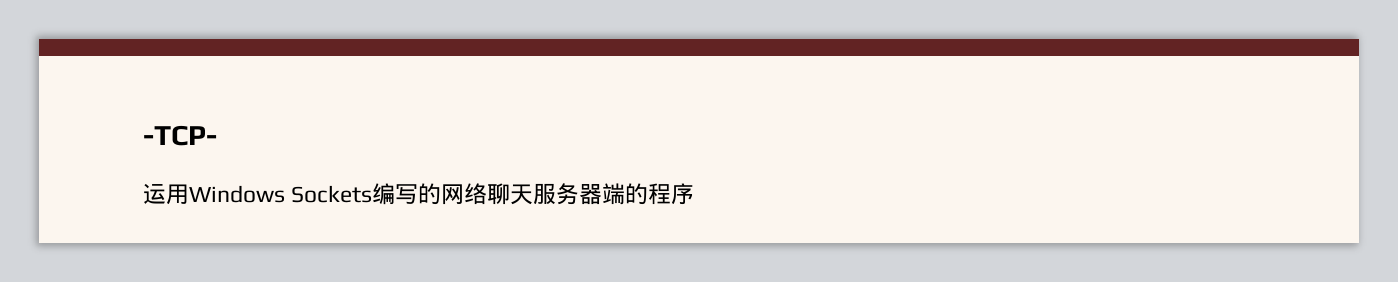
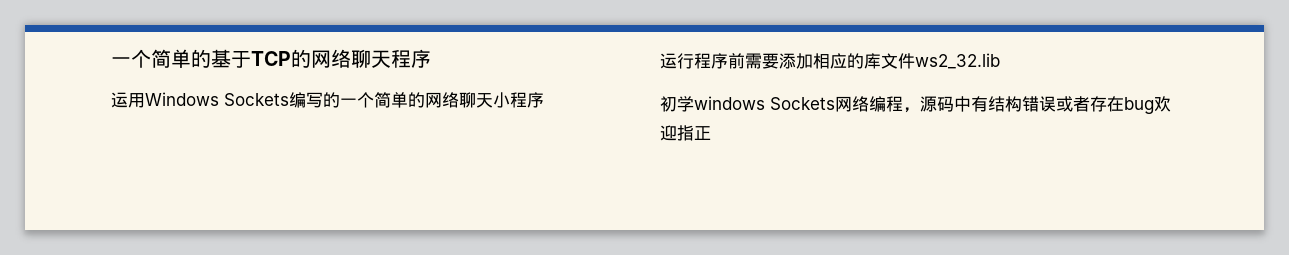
- -TCP-
+ 一个简单的基于TCP的网络聊天程序
- 运用Windows Sockets编写的网络聊天服务器端的程序
+ 运用Windows Sockets编写的一个简单的网络聊天小程序
+ 运行程序前需要添加相应的库文件ws2_32.lib
+ 初学windows Sockets网络编程，源码中有结构错误或者存在bug欢迎指正

